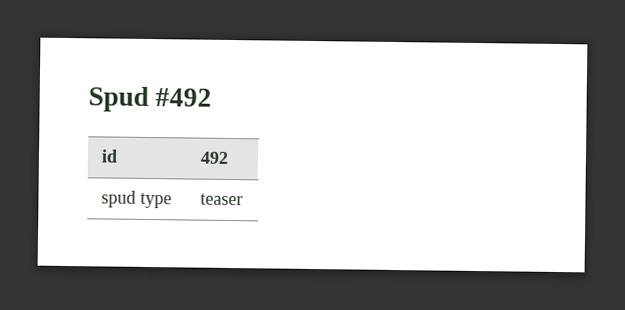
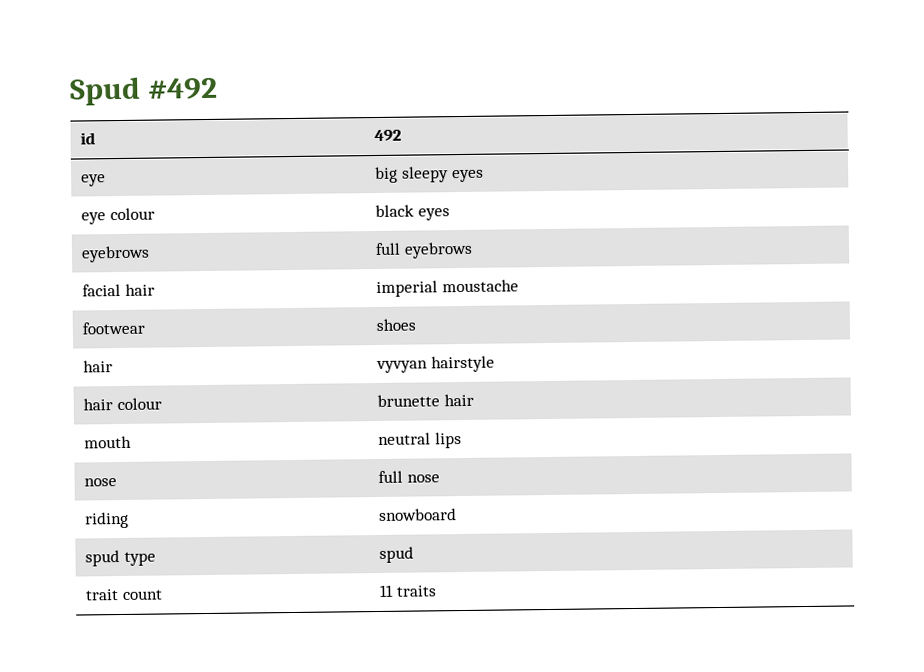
- spud type | teaser
+ eye | big sleepy eyes
+ eye colour | black eyes
+ eyebrows | full eyebrows
+ facial hair | imperial moustache
+ footwear | shoes
+ hair | vyvyan hairstyle
+ hair colour | brunette hair
+ mouth | neutral lips
+ nose | full nose
+ riding | snowboard
+ spud type | spud
+ trait count | 11 traits

